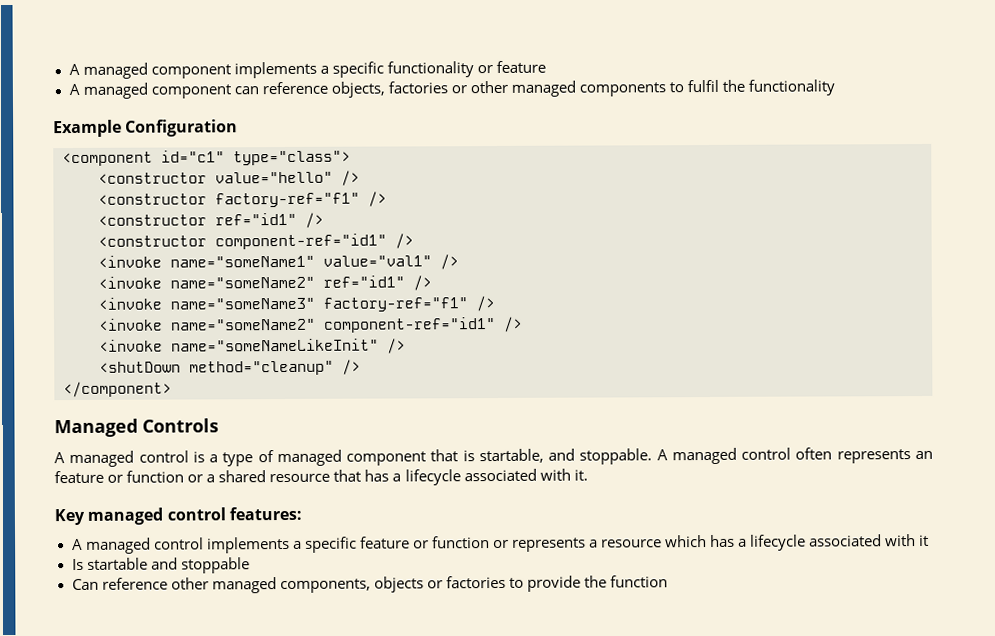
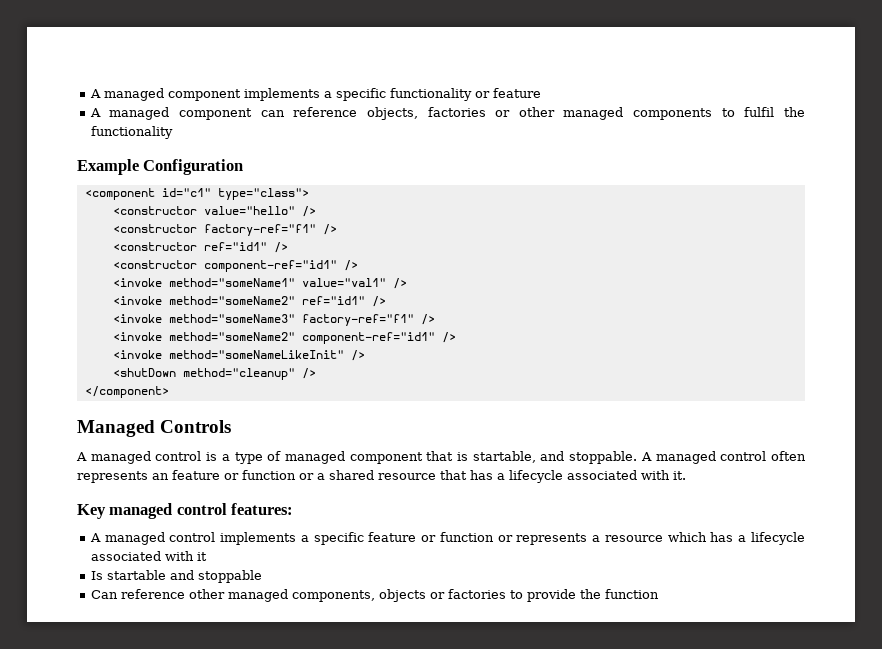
- <invoke name="someName1" value="val1" />
+ <invoke method="someName1" value="val1" />
- <invoke name="someName2" ref="id1" />
+ <invoke method="someName2" ref="id1" />
- <invoke name="someName3" factory-ref="f1" />
+ <invoke method="someName3" factory-ref="f1" />
- <invoke name="someName2" component-ref="id1" />
- <invoke name="someNameLikeInit" />
+ <invoke method="someName2" component-ref="id1" />
+ <invoke method="someNameLikeInit" />

